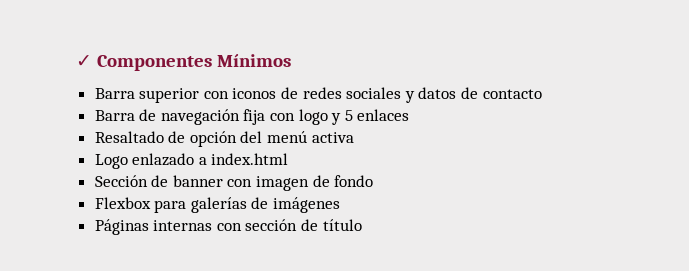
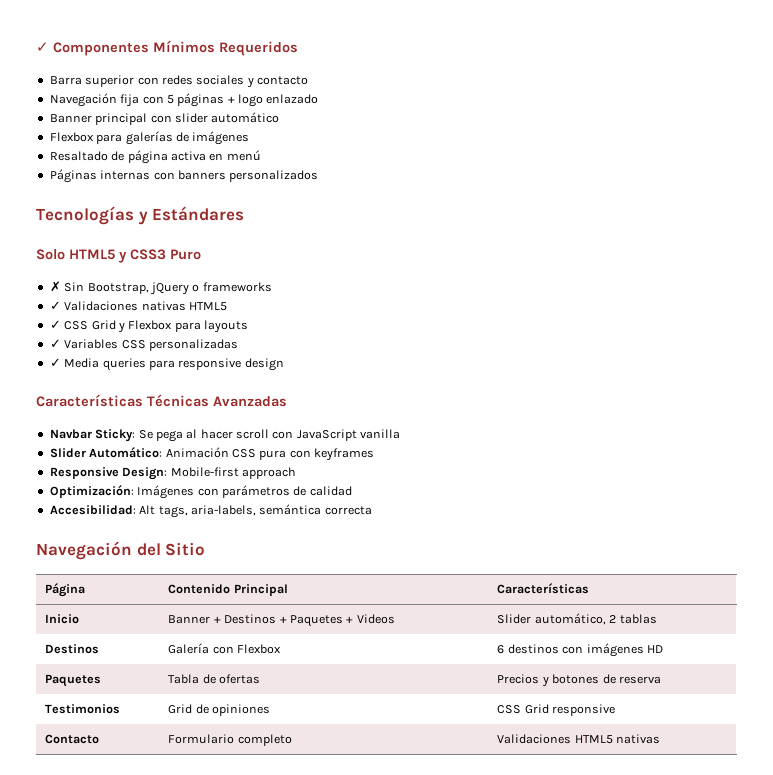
- ✓ Componentes Mínimos
+ ✓ Componentes Mínimos Requeridos
- Barra superior con iconos de redes sociales y datos de contacto
+ Barra superior con redes sociales y contacto
- Barra de navegación fija con logo y 5 enlaces
- Resaltado de opción del menú activa
- Logo enlazado a index.html
- Sección de banner con imagen de fondo
+ Navegación fija con 5 páginas + logo enlazado
+ Banner principal con slider automático
- Páginas internas con sección de título
+ Resaltado de página activa en menú
+ Páginas internas con banners personalizados
+ Tecnologías y Estándares
+ Solo HTML5 y CSS3 Puro
+ ✗ Sin Bootstrap, jQuery o frameworks
+ ✓ Validaciones nativas HTML5
+ ✓ CSS Grid y Flexbox para layouts
+ ✓ Variables CSS personalizadas
+ ✓ Media queries para responsive design
+ Características Técnicas Avanzadas
+ Navbar Sticky: Se pega al hacer scroll con JavaScript vanilla
+ Slider Automático: Animación CSS pura con keyframes
+ Responsive Design: Mobile-first approach
+ Optimización: Imágenes con parámetros de calidad
+ Accesibilidad: Alt tags, aria-labels, semántica correcta
+ Navegación del Sitio
+ Página | Contenido Principal | Características
+ Inicio | Banner + Destinos + Paquetes + Videos | Slider automático, 2 tablas
+ Destinos | Galería con Flexbox | 6 destinos con imágenes HD
+ Paquetes | Tabla de ofertas | Precios y botones de reserva
+ Testimonios | Grid de opiniones | CSS Grid responsive
+ Contacto | Formulario completo | Validaciones HTML5 nativas

